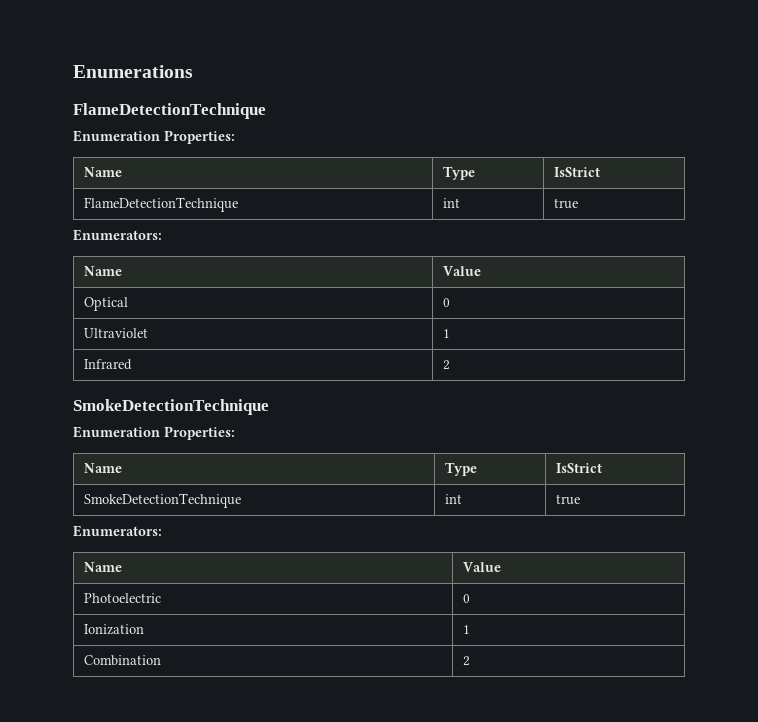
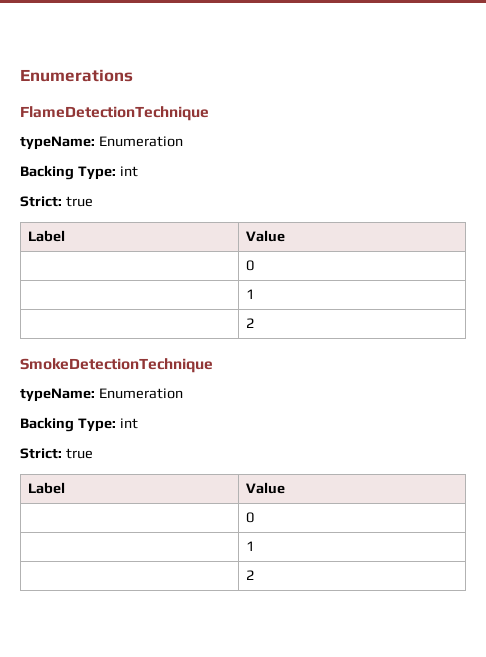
  Enumerations
  FlameDetectionTechnique
- Enumeration Properties:
- Name | Type | IsStrict
- FlameDetectionTechnique | int | true
- Enumerators:
- Name | Value
- Optical | 0
- Ultraviolet | 1
- Infrared | 2
+ typeName: Enumeration
+ Backing Type: int
+ Strict: true
+ Label | Value
+ | 0
+ | 1
+ | 2
  SmokeDetectionTechnique
- Enumeration Properties:
- Name | Type | IsStrict
- SmokeDetectionTechnique | int | true
- Enumerators:
- Name | Value
- Photoelectric | 0
- Ionization | 1
- Combination | 2
+ typeName: Enumeration
+ Backing Type: int
+ Strict: true
+ Label | Value
+ | 0
+ | 1
+ | 2

